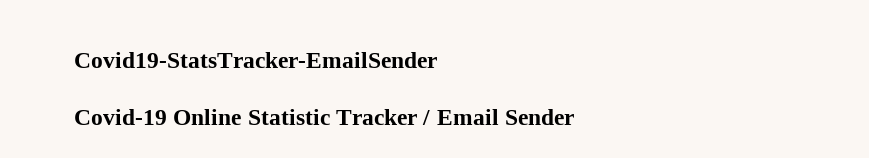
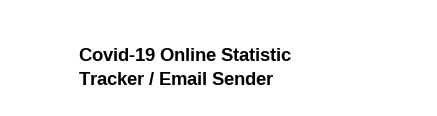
- Covid19-StatsTracker-EmailSender

